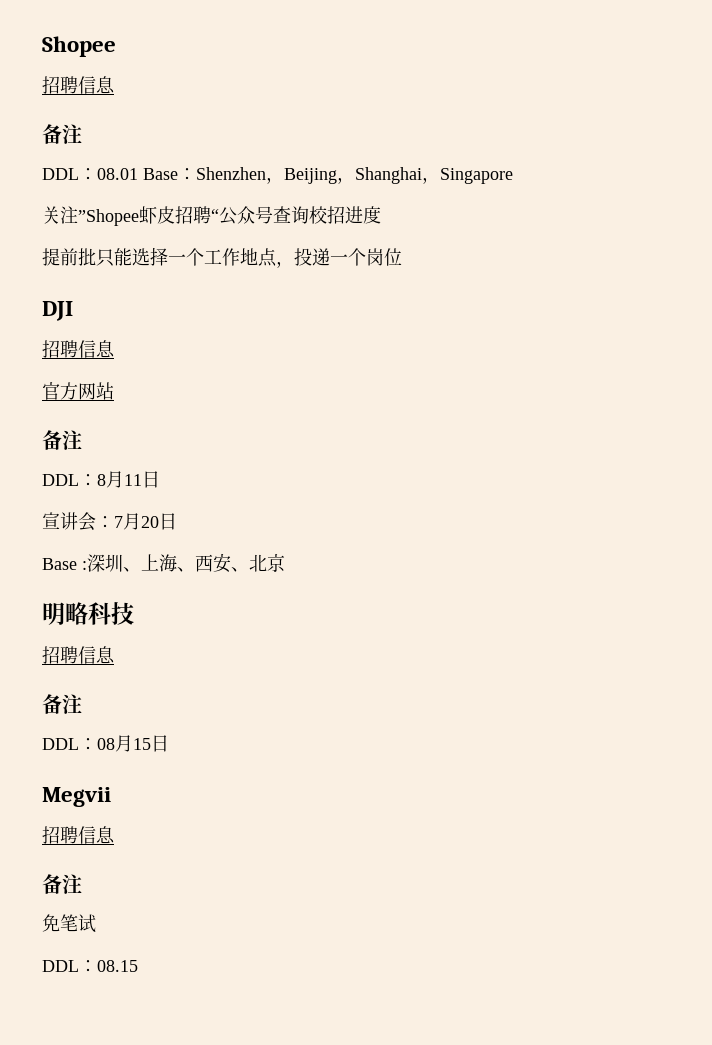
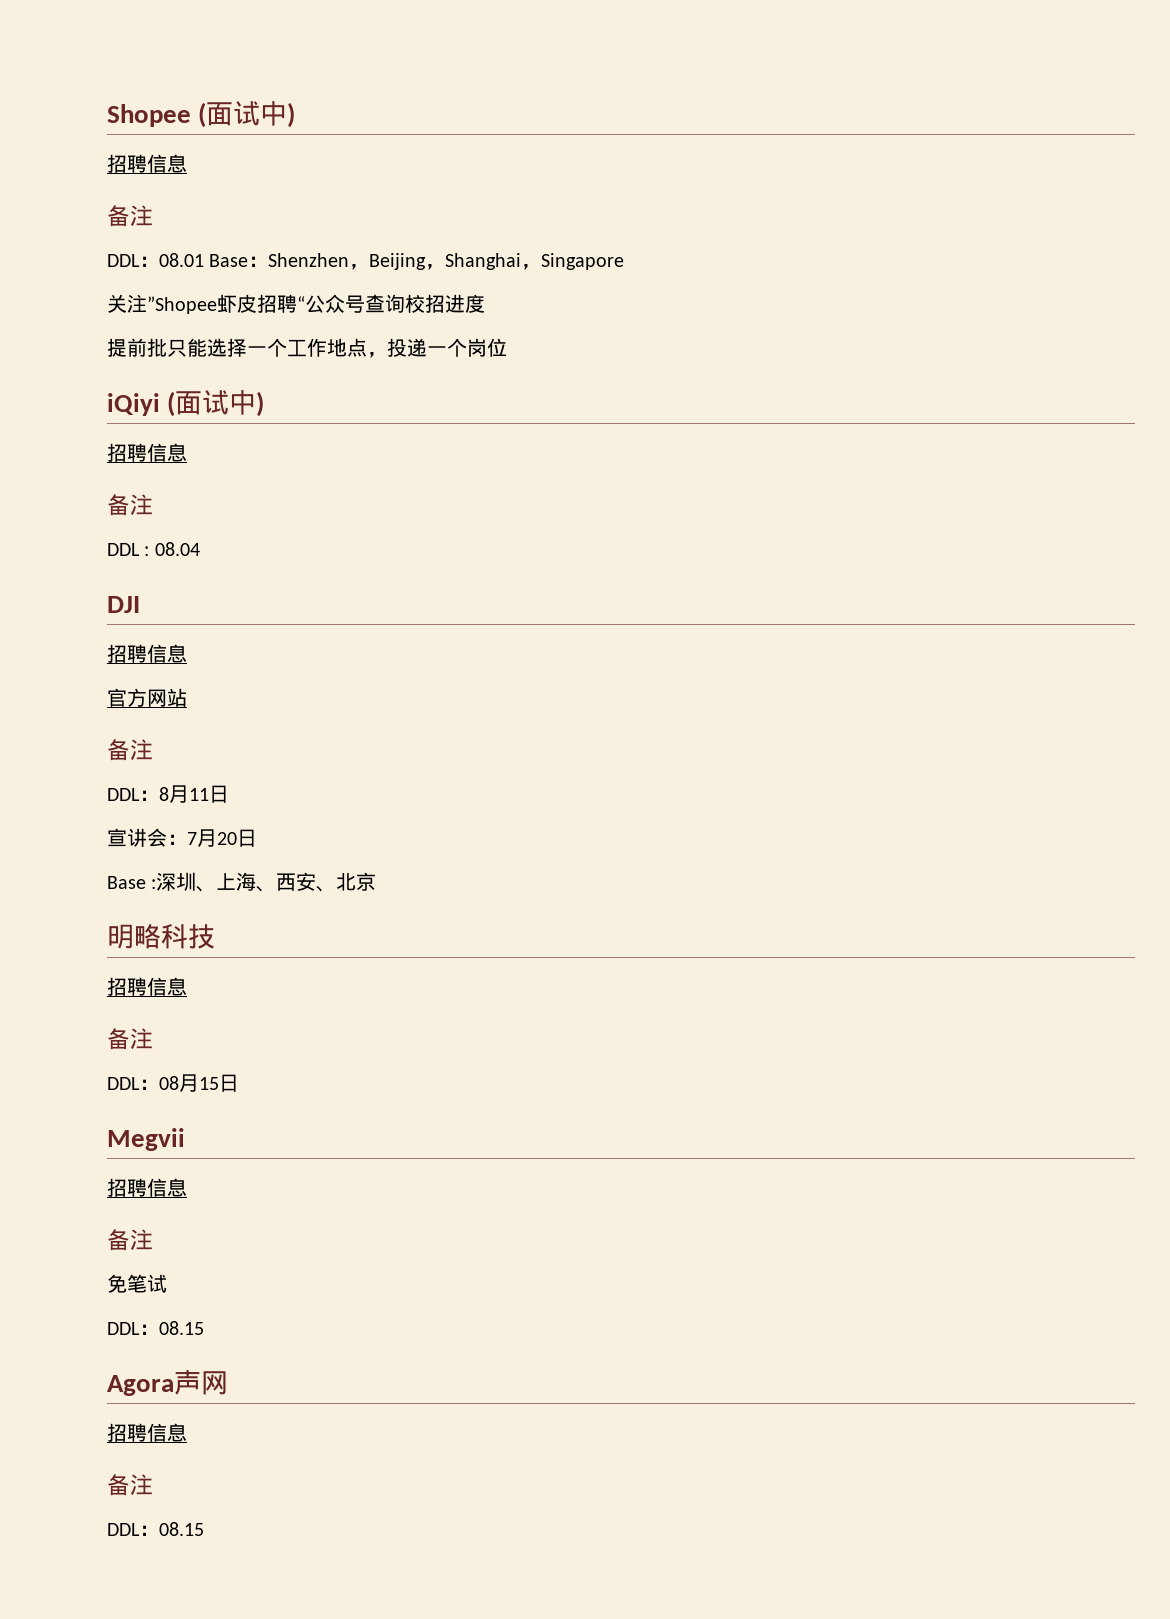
- Shopee
+ Shopee (面试中)
+ iQiyi (面试中)
+ 招聘信息
+ 备注
+ DDL : 08.04
+ Agora声网
+ 招聘信息
+ 备注
+ DDL：08.15

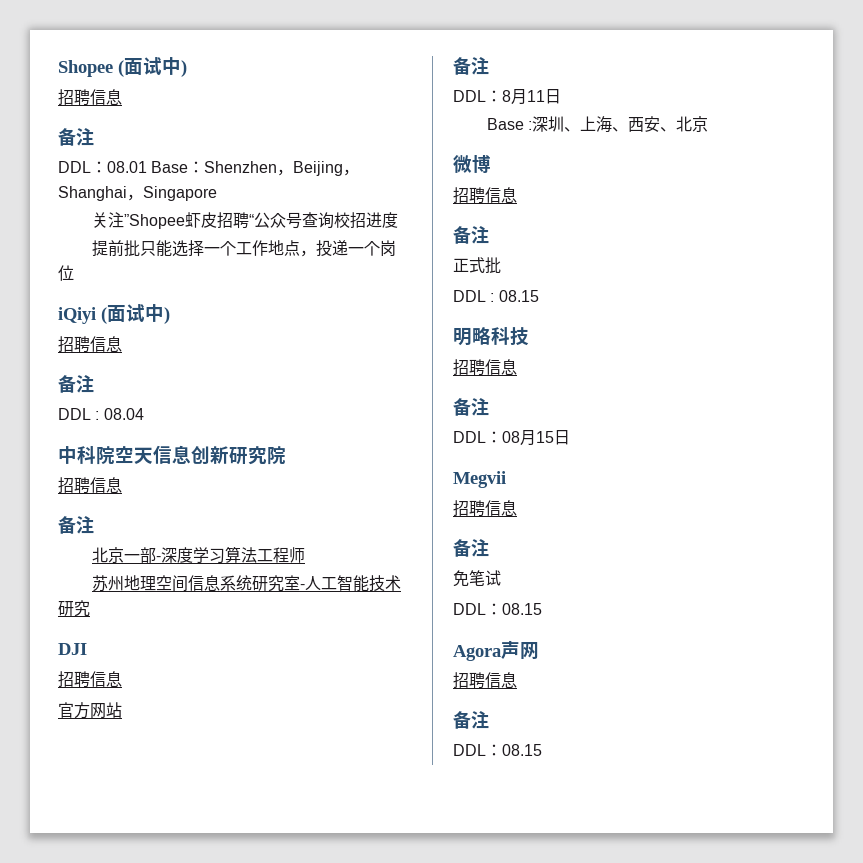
+ 中科院空天信息创新研究院
+ 招聘信息
+ 备注
+ 北京一部-深度学习算法工程师
+ 苏州地理空间信息系统研究室-人工智能技术研究
- 宣讲会：7月20日
+ 微博
+ 招聘信息
+ 备注
+ 正式批
+ DDL : 08.15

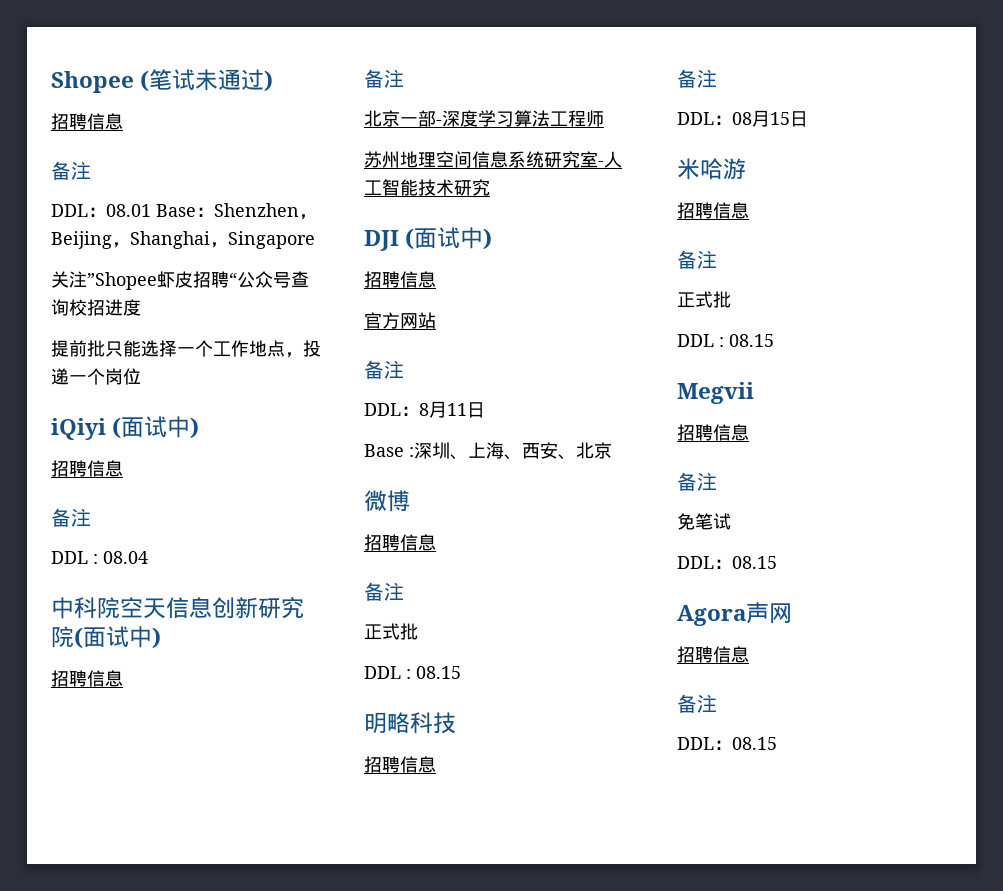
- Shopee (面试中)
+ Shopee (笔试未通过)
- 中科院空天信息创新研究院
+ 中科院空天信息创新研究院(面试中)
- DJI
+ DJI (面试中)
+ 米哈游
+ 招聘信息
+ 备注
+ 正式批
+ DDL : 08.15

